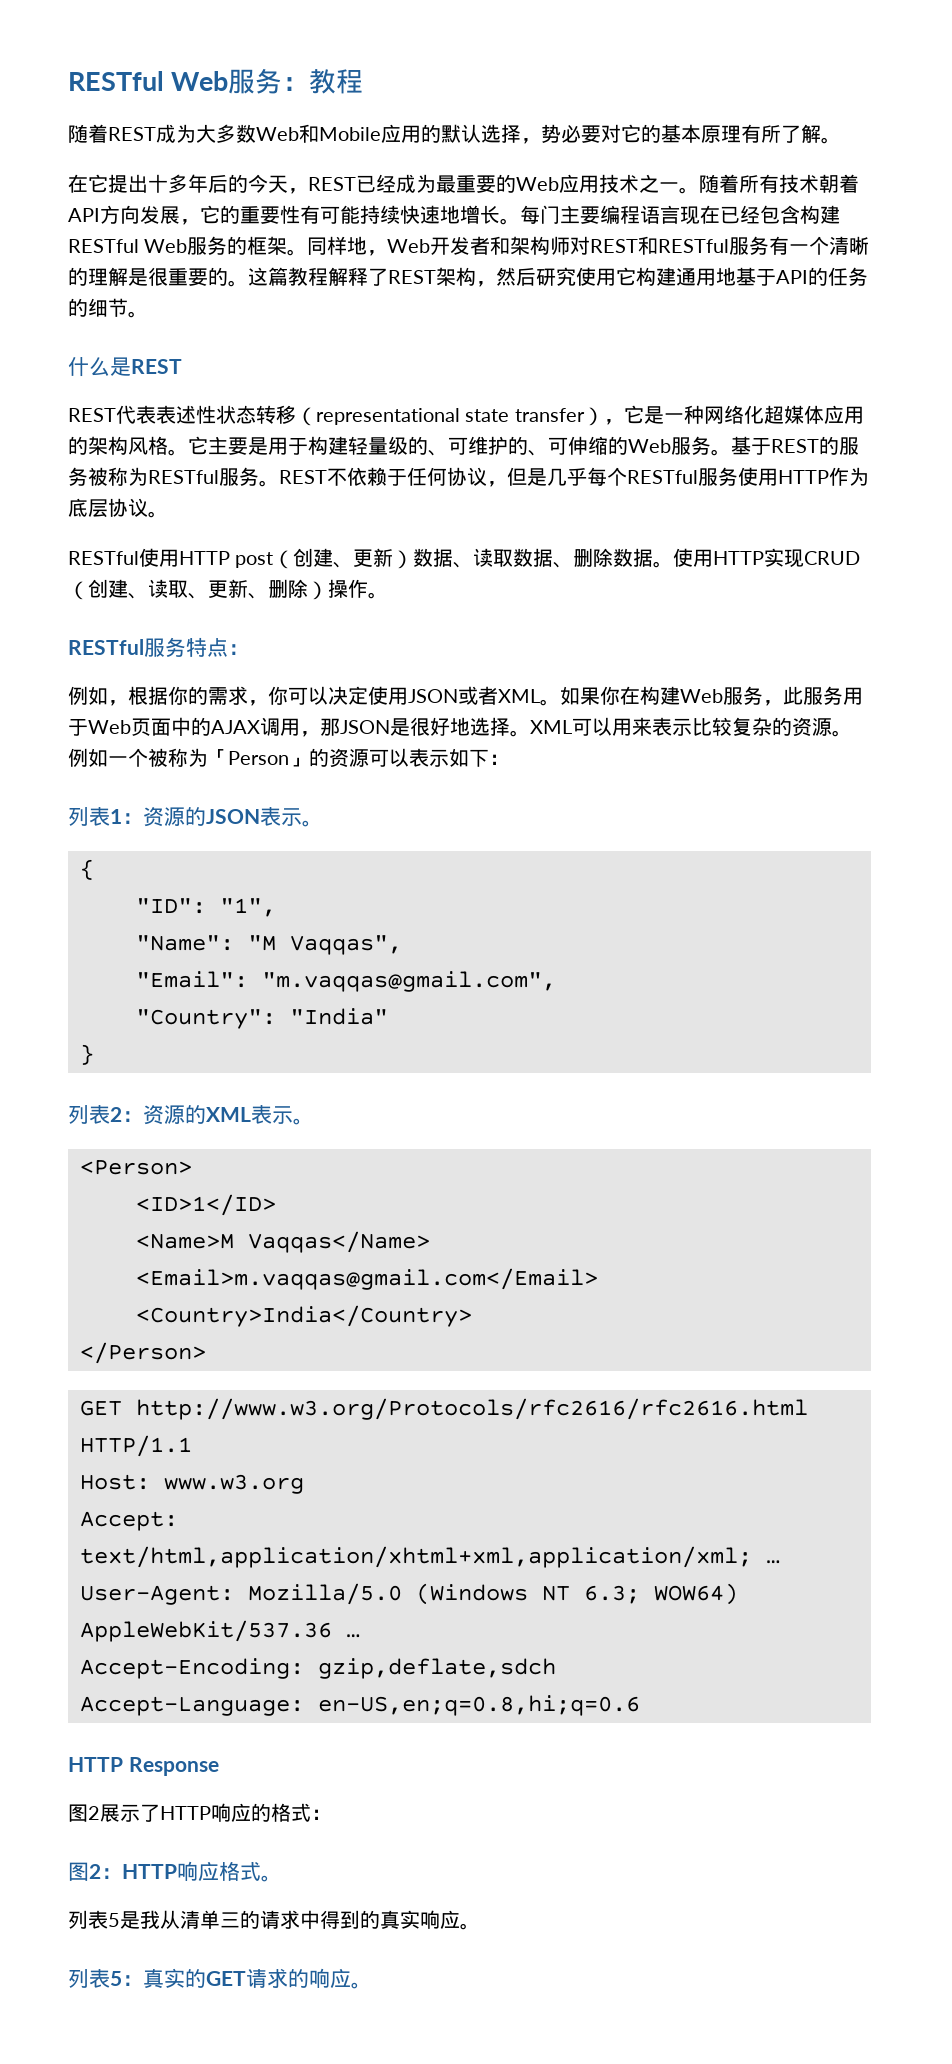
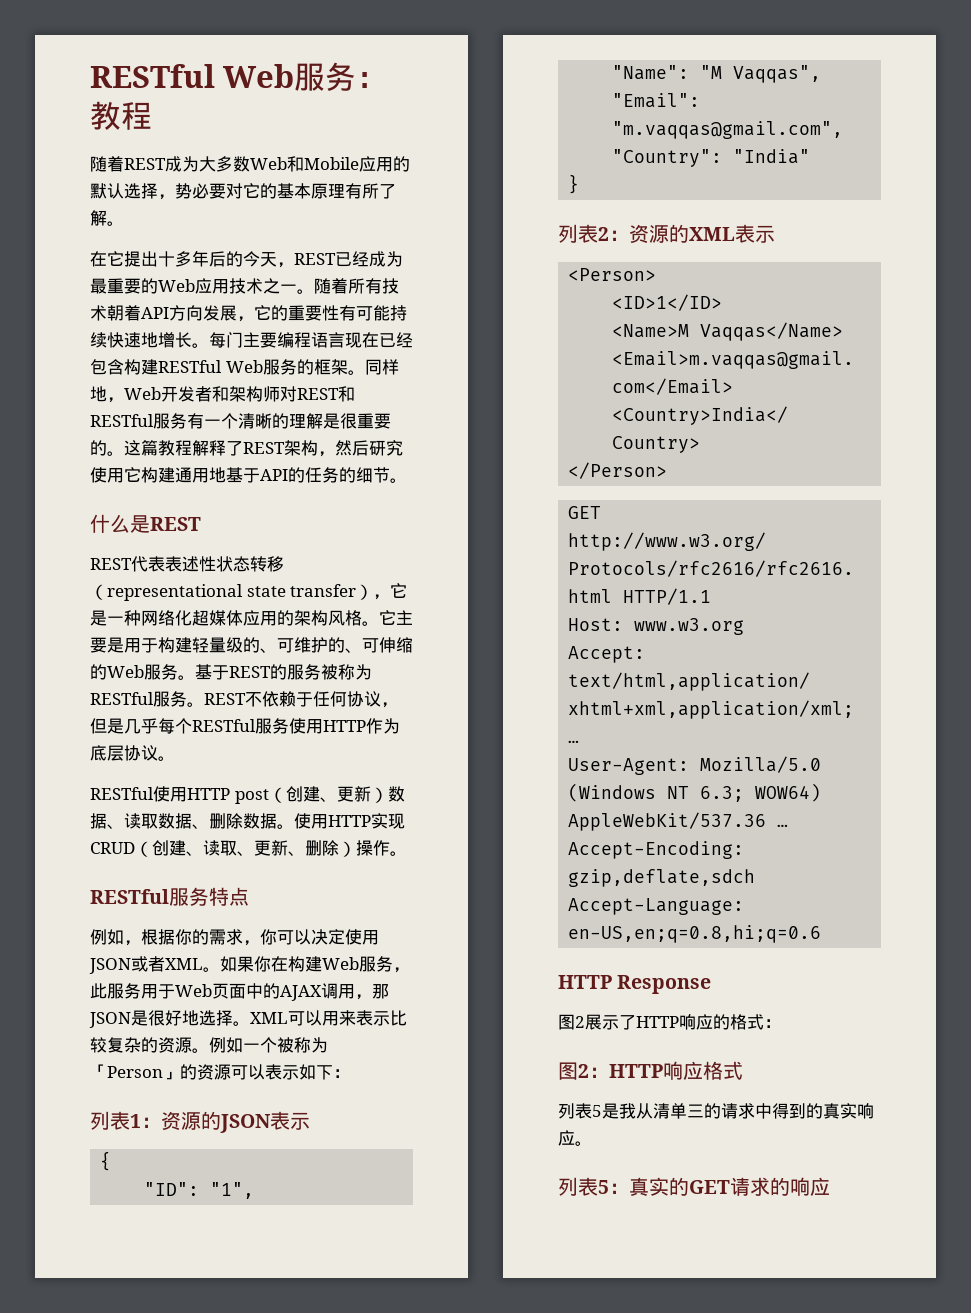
- RESTful服务特点：
+ RESTful服务特点
- 列表1：资源的JSON表示。
+ 列表1：资源的JSON表示
- 列表2：资源的XML表示。
+ 列表2：资源的XML表示
- 图2：HTTP响应格式。
+ 图2：HTTP响应格式
- 列表5：真实的GET请求的响应。
+ 列表5：真实的GET请求的响应

